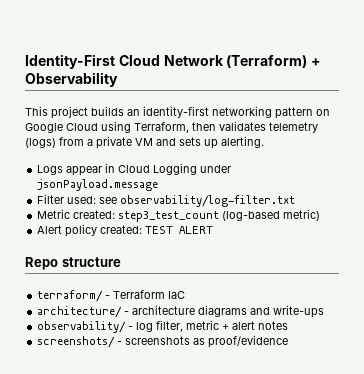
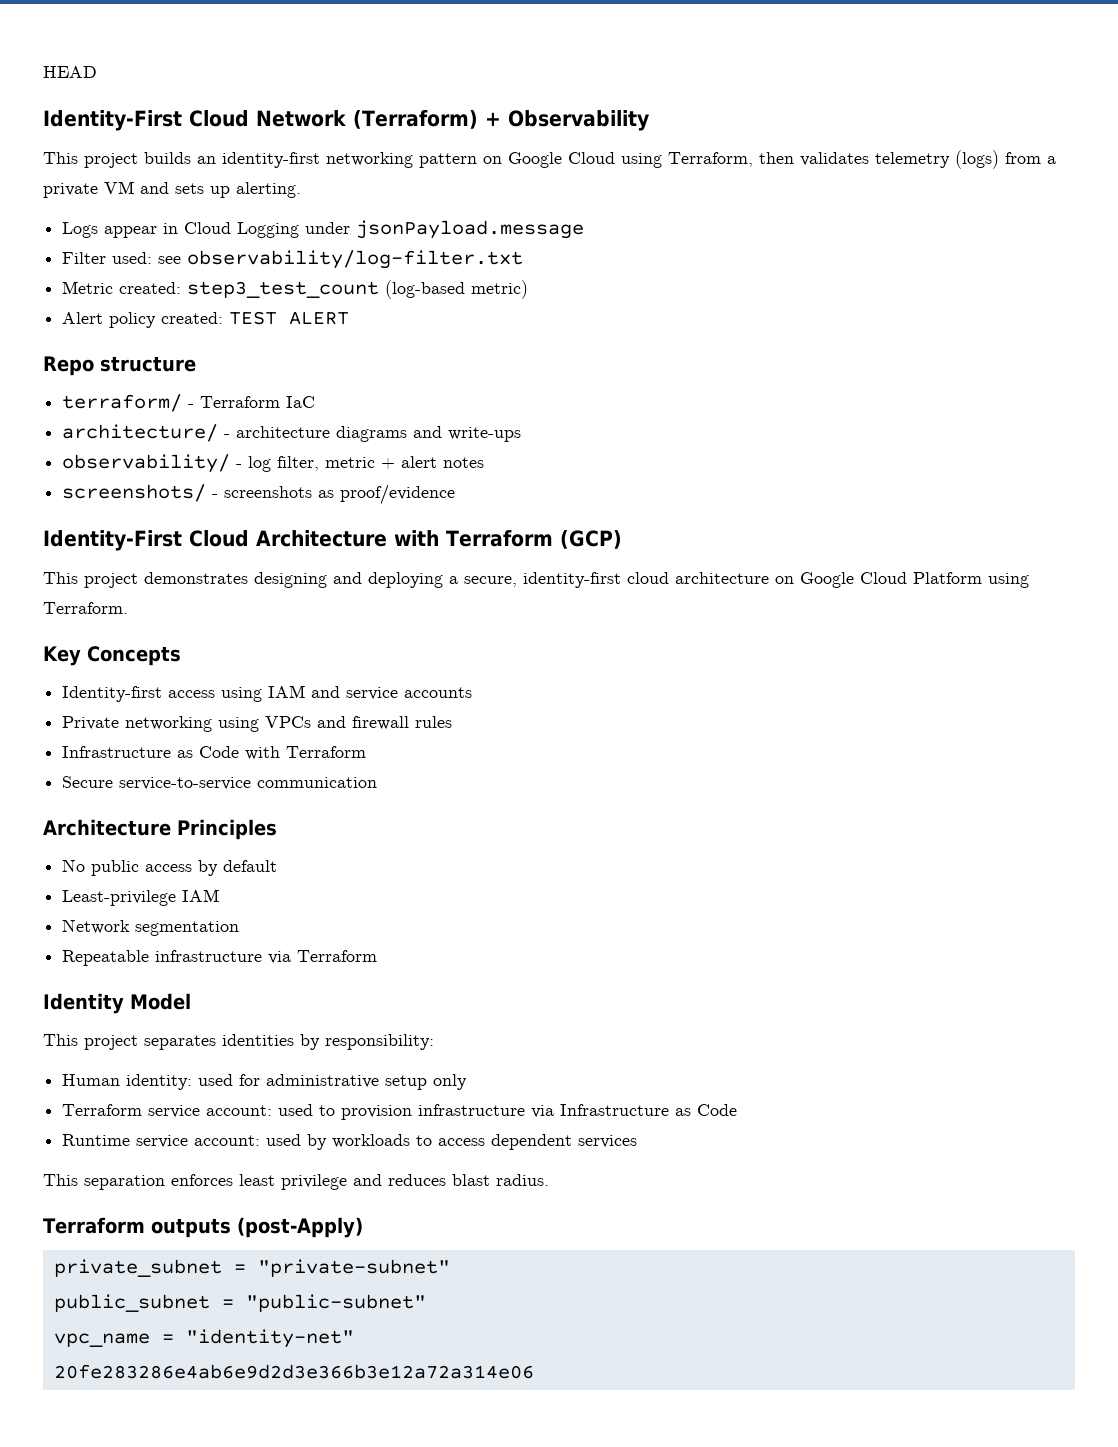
+ HEAD
+ Identity-First Cloud Architecture with Terraform (GCP)
+ This project demonstrates designing and deploying a secure, identity-first cloud architecture on Google Cloud Platform using Terraform.
+ Key Concepts
+ Identity-first access using IAM and service accounts
+ Private networking using VPCs and firewall rules
+ Infrastructure as Code with Terraform
+ Secure service-to-service communication
+ Architecture Principles
+ No public access by default
+ Least-privilege IAM
+ Network segmentation
+ Repeatable infrastructure via Terraform
+ Identity Model
+ This project separates identities by responsibility:
+ Human identity: used for administrative setup only
+ Terraform service account: used to provision infrastructure via Infrastructure as Code
+ Runtime service account: used by workloads to access dependent services
+ This separation enforces least privilege and reduces blast radius.
+ Terraform outputs (post-Apply)
+ private_subnet = "private-subnet"
+ public_subnet = "public-subnet"
+ vpc_name = "identity-net"
+ 20fe283286e4ab6e9d2d3e366b3e12a72a314e06

